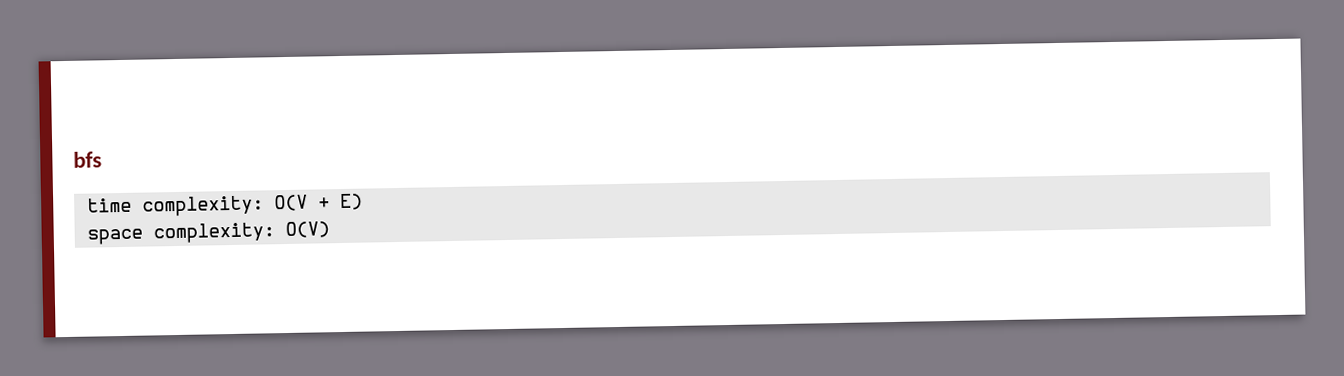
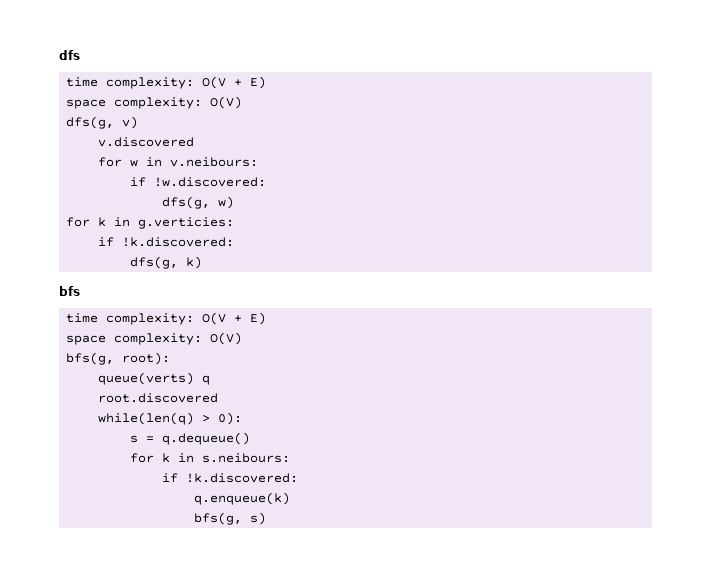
+ dfs
+ time complexity: O(V + E)
+ space complexity: O(V)
+ dfs(g, v)
+ v.discovered
+ for w in v.neibours:
+ if !w.discovered:
+ dfs(g, w)
+ for k in g.verticies:
+ if !k.discovered:
+ dfs(g, k)
+ bfs(g, root):
+ queue(verts) q
+ root.discovered
+ while(len(q) > 0):
+ s = q.dequeue()
+ for k in s.neibours:
+ if !k.discovered:
+ q.enqueue(k)
+ bfs(g, s)

